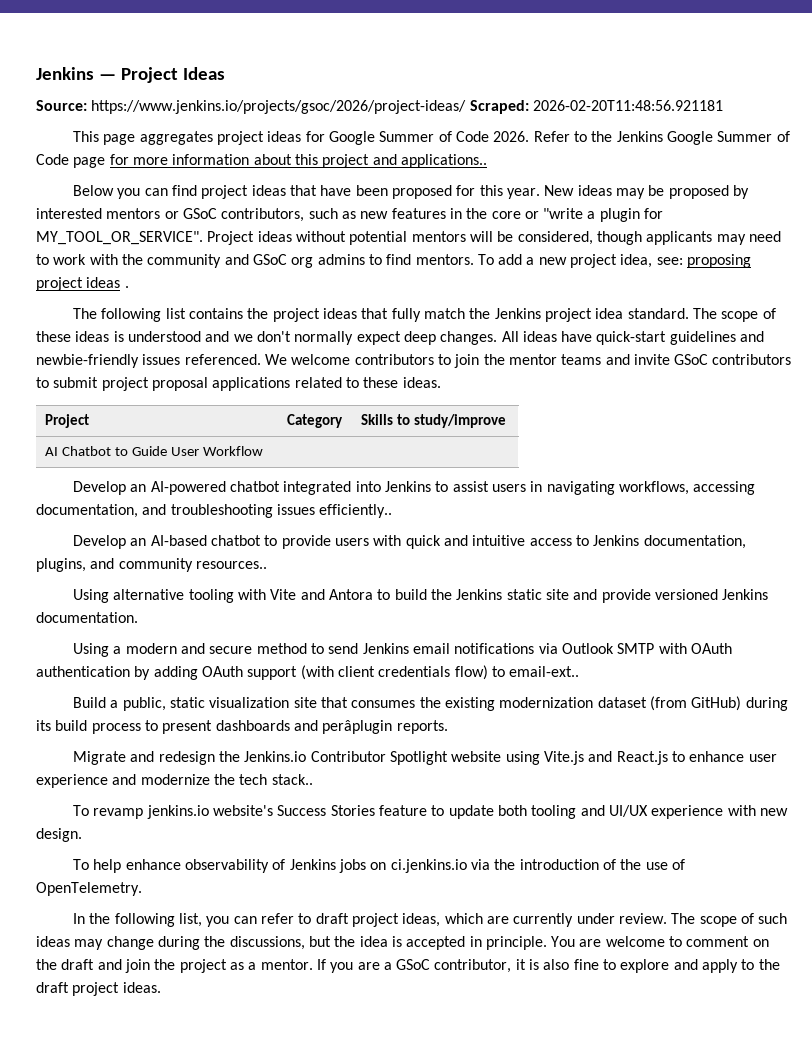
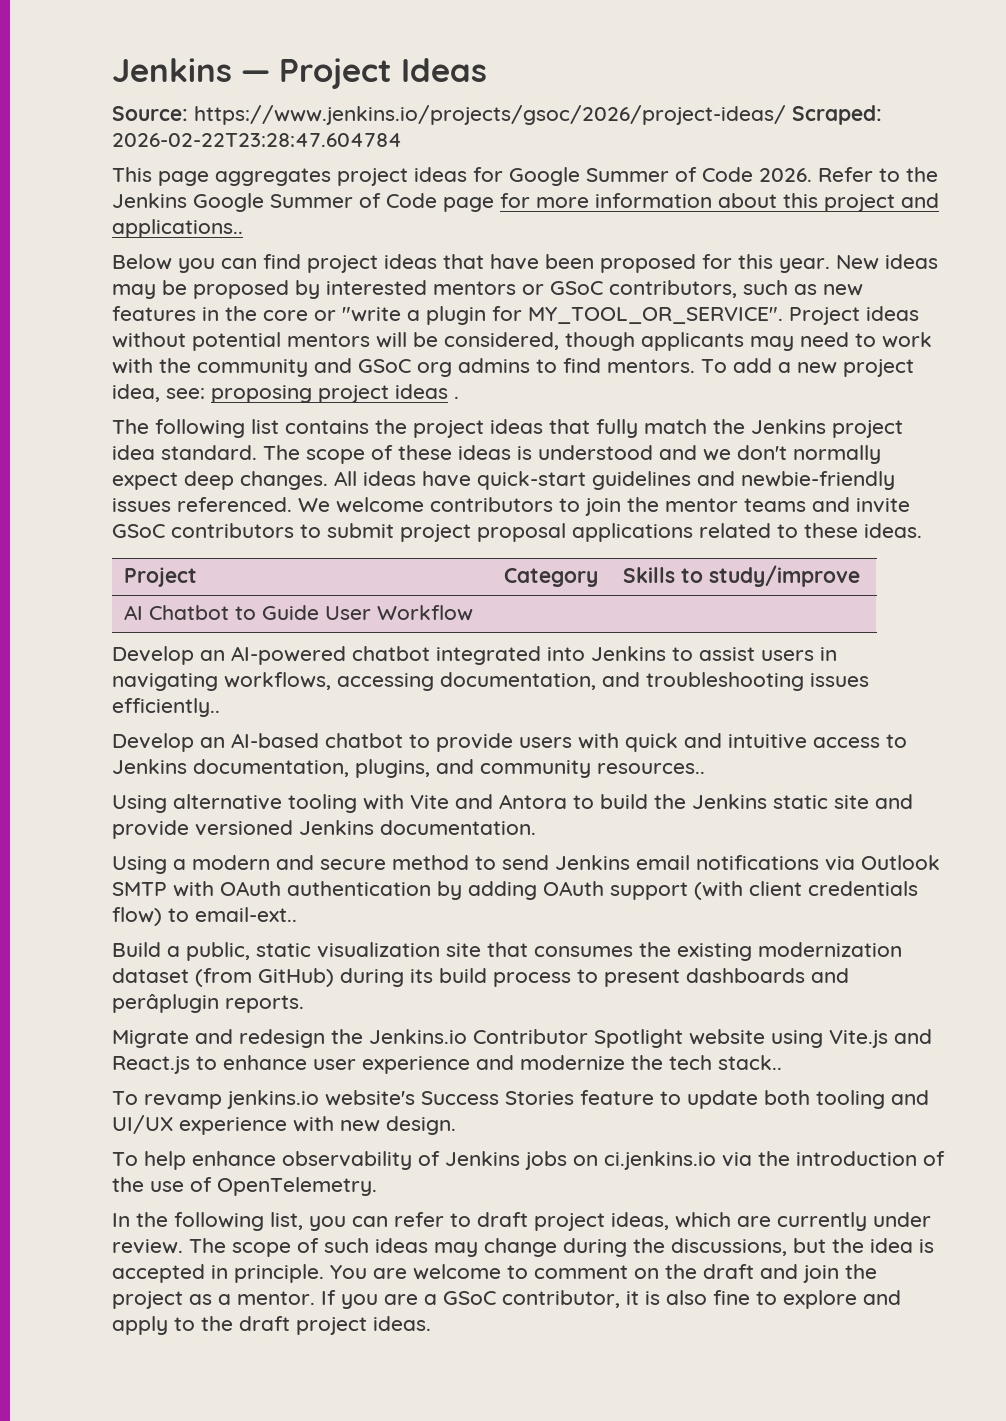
- Source: https://www.jenkins.io/projects/gsoc/2026/project-ideas/ Scraped: 2026-02-20T11:48:56.921181
+ Source: https://www.jenkins.io/projects/gsoc/2026/project-ideas/ Scraped: 2026-02-22T23:28:47.604784

